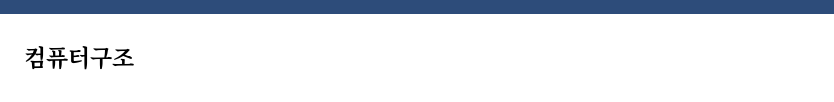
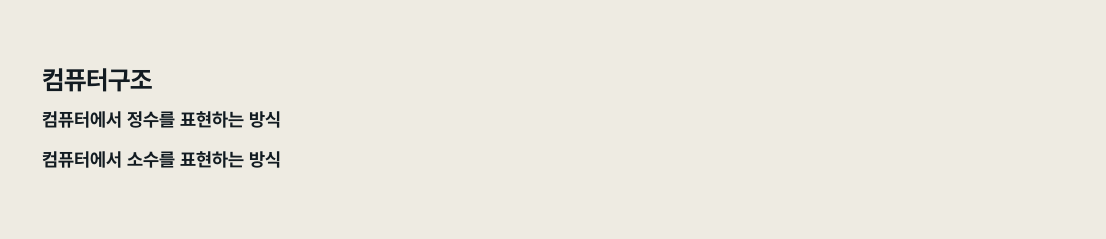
+ 컴퓨터에서 정수를 표현하는 방식
+ 컴퓨터에서 소수를 표현하는 방식

